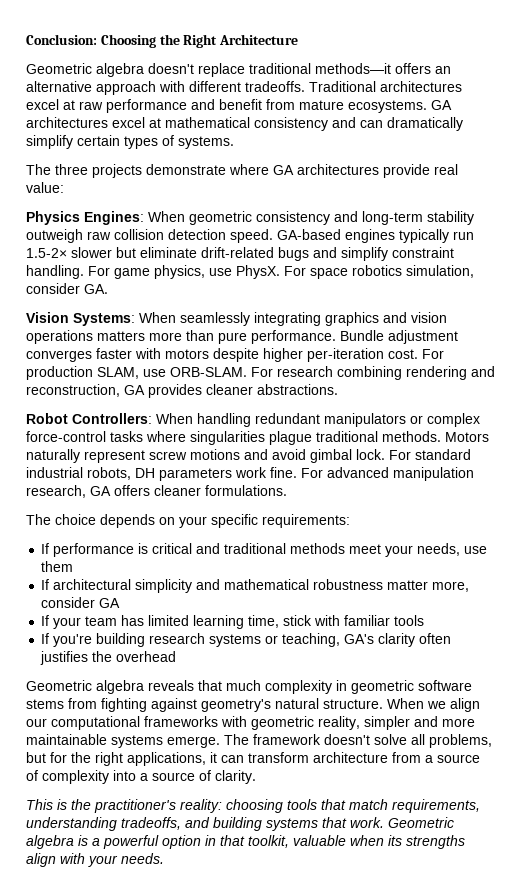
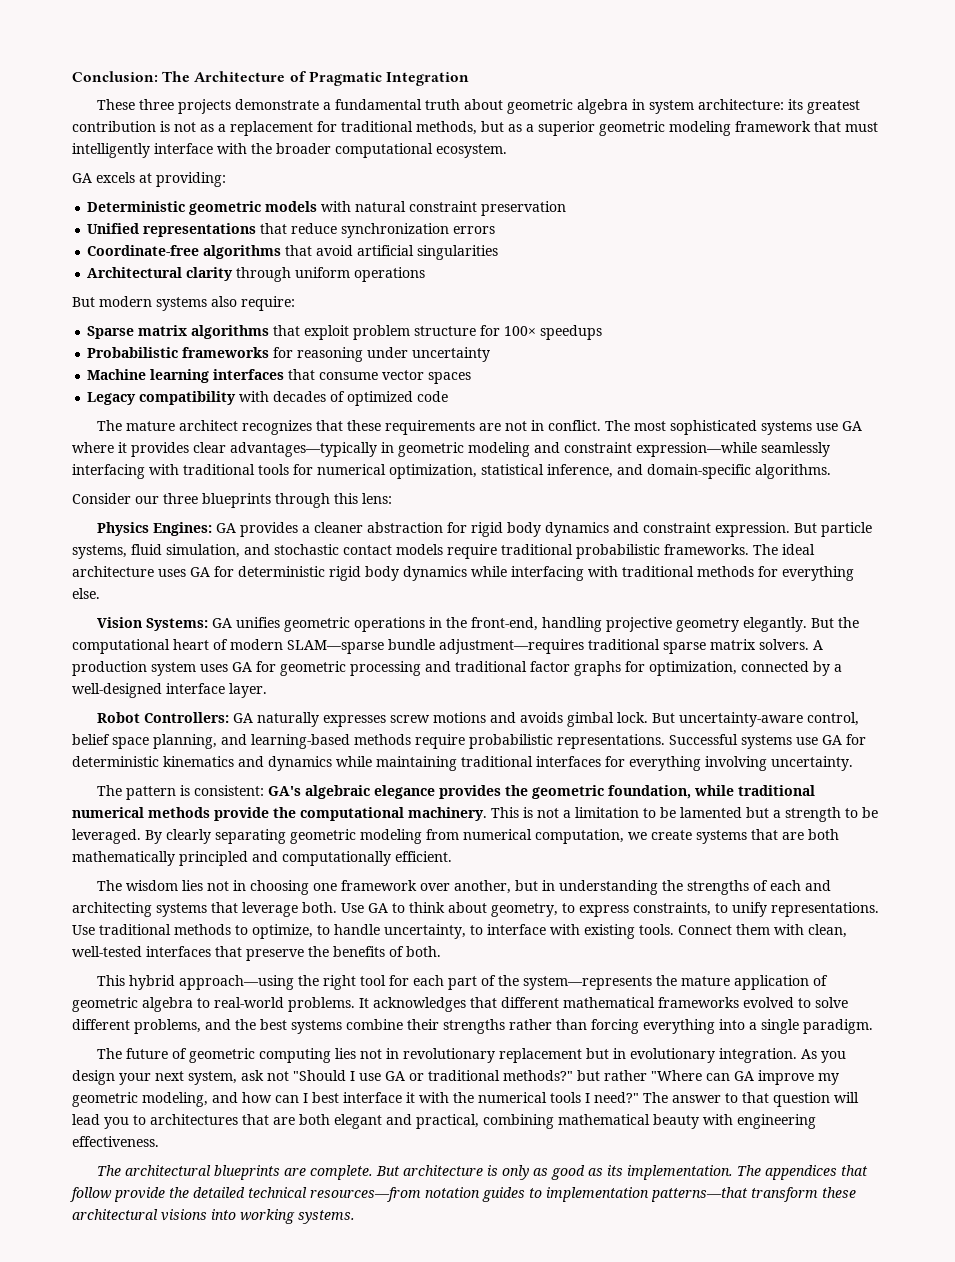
- Conclusion: Choosing the Right Architecture
- Geometric algebra doesn't replace traditional methods—it offers an alternative approach with different tradeoffs. Traditional architectures excel at raw performance and benefit from mature ecosystems. GA architectures excel at mathematical consistency and can dramatically simplify certain types of systems.
- The three projects demonstrate where GA architectures provide real value:
- Physics Engines: When geometric consistency and long-term stability outweigh raw collision detection speed. GA-based engines typically run 1.5-2× slower but eliminate drift-related bugs and simplify constraint handling. For game physics, use PhysX. For space robotics simulation, consider GA.
- Vision Systems: When seamlessly integrating graphics and vision operations matters more than pure performance. Bundle adjustment converges faster with motors despite higher per-iteration cost. For production SLAM, use ORB-SLAM. For research combining rendering and reconstruction, GA provides cleaner abstractions.
- Robot Controllers: When handling redundant manipulators or complex force-control tasks where singularities plague traditional methods. Motors naturally represent screw motions and avoid gimbal lock.
+ Conclusion: The Architecture of Pragmatic Integration
+ These three projects demonstrate a fundamental truth about geometric algebra in system architecture: its greatest contribution is not as a replacement for traditional methods, but as a superior geometric modeling framework that must intelligently interface with the broader computational ecosystem.
+ GA excels at providing:
+ Deterministic geometric models with natural constraint preservation
+ Unified representations that reduce synchronization errors
+ Coordinate-free algorithms that avoid artificial singularities
+ Architectural clarity through uniform operations
+ But modern systems also require:
+ Sparse matrix algorithms that exploit problem structure for 100× speedups
+ Probabilistic frameworks for reasoning under uncertainty
+ Machine learning interfaces that consume vector spaces
+ Legacy compatibility with decades of optimized code
+ The mature architect recognizes that these requirements are not in conflict. The most sophisticated systems use GA where it provides clear advantages—typically in geometric modeling and constraint expression—while seamlessly interfacing with traditional tools for numerical optimization, statistical inference, and domain-specific algorithms.
+ Consider our three blueprints through this lens:
+ Physics Engines: GA provides a cleaner abstraction for rigid body dynamics and constraint expression. But particle systems, fluid simulation, and stochastic contact models require traditional probabilistic frameworks. The ideal architecture uses GA for deterministic rigid body dynamics while interfacing with traditional methods for everything else.
+ Vision Systems: GA unifies geometric operations in the front-end, handling projective geometry elegantly. But the computational heart of modern SLAM—sparse bundle adjustment—requires traditional sparse matrix solvers. A production system uses GA for geometric processing and traditional factor graphs for optimization, connected by a well-designed interface layer.
+ Robot Controllers: GA naturally expresses screw motions and avoids gimbal lock.
- For standard industrial robots, DH parameters work fine. For advanced manipulation research, GA offers cleaner formulations.
- The choice depends on your specific requirements:
- If performance is critical and traditional methods meet your needs, use them
- If architectural simplicity and mathematical robustness matter more, consider GA
- If your team has limited learning time, stick with familiar tools
- If you're building research systems or teaching, GA's clarity often justifies the overhead
- Geometric algebra reveals that much complexity in geometric software stems from fighting against geometry's natural structure. When we align our computational frameworks with geometric reality, simpler and more maintainable systems emerge. The framework doesn't solve all problems, but for the right applications, it can transform architecture from a source of complexity into a source of clarity.
- This is the practitioner's reality: choosing tools that match requirements, understanding tradeoffs, and building systems that work. Geometric algebra is a powerful option in that toolkit, valuable when its strengths align with your needs.
+ But uncertainty-aware control, belief space planning, and learning-based methods require probabilistic representations. Successful systems use GA for deterministic kinematics and dynamics while maintaining traditional interfaces for everything involving uncertainty.
+ The pattern is consistent: GA's algebraic elegance provides the geometric foundation, while traditional numerical methods provide the computational machinery. This is not a limitation to be lamented but a strength to be leveraged. By clearly separating geometric modeling from numerical computation, we create systems that are both mathematically principled and computationally efficient.
+ The wisdom lies not in choosing one framework over another, but in understanding the strengths of each and architecting systems that leverage both. Use GA to think about geometry, to express constraints, to unify representations. Use traditional methods to optimize, to handle uncertainty, to interface with existing tools. Connect them with clean, well-tested interfaces that preserve the benefits of both.
+ This hybrid approach—using the right tool for each part of the system—represents the mature application of geometric algebra to real-world problems. It acknowledges that different mathematical frameworks evolved to solve different problems, and the best systems combine their strengths rather than forcing everything into a single paradigm.
+ The future of geometric computing lies not in revolutionary replacement but in evolutionary integration. As you design your next system, ask not "Should I use GA or traditional methods?" but rather "Where can GA improve my geometric modeling, and how can I best interface it with the numerical tools I need?" The answer to that question will lead you to architectures that are both elegant and practical, combining mathematical beauty with engineering effectiveness.
+ The architectural blueprints are complete. But architecture is only as good as its implementation. The appendices that follow provide the detailed technical resources—from notation guides to implementation patterns—that transform these architectural visions into working systems.

